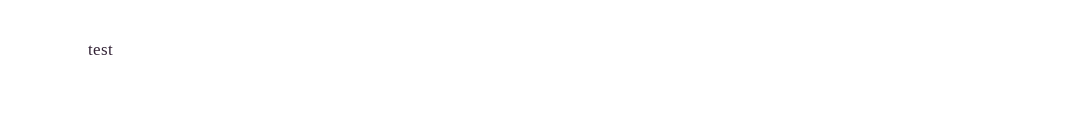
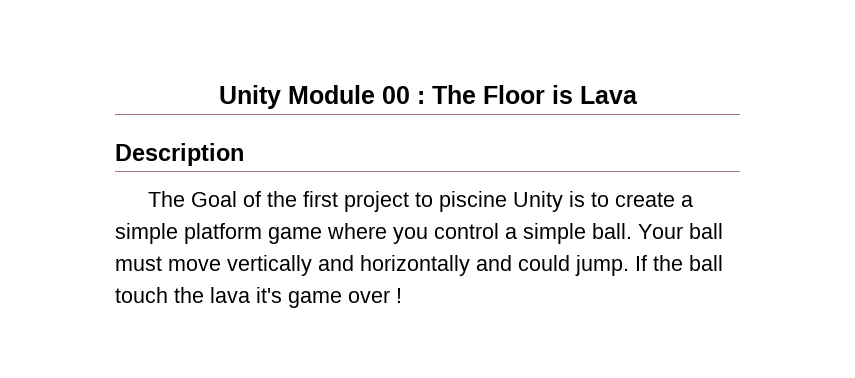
- test
+ Unity Module 00 : The Floor is Lava
+ Description
+ The Goal of the first project to piscine Unity is to create a simple platform game where you control a simple ball. Your ball must move vertically and horizontally and could jump. If the ball touch the lava it's game over !

